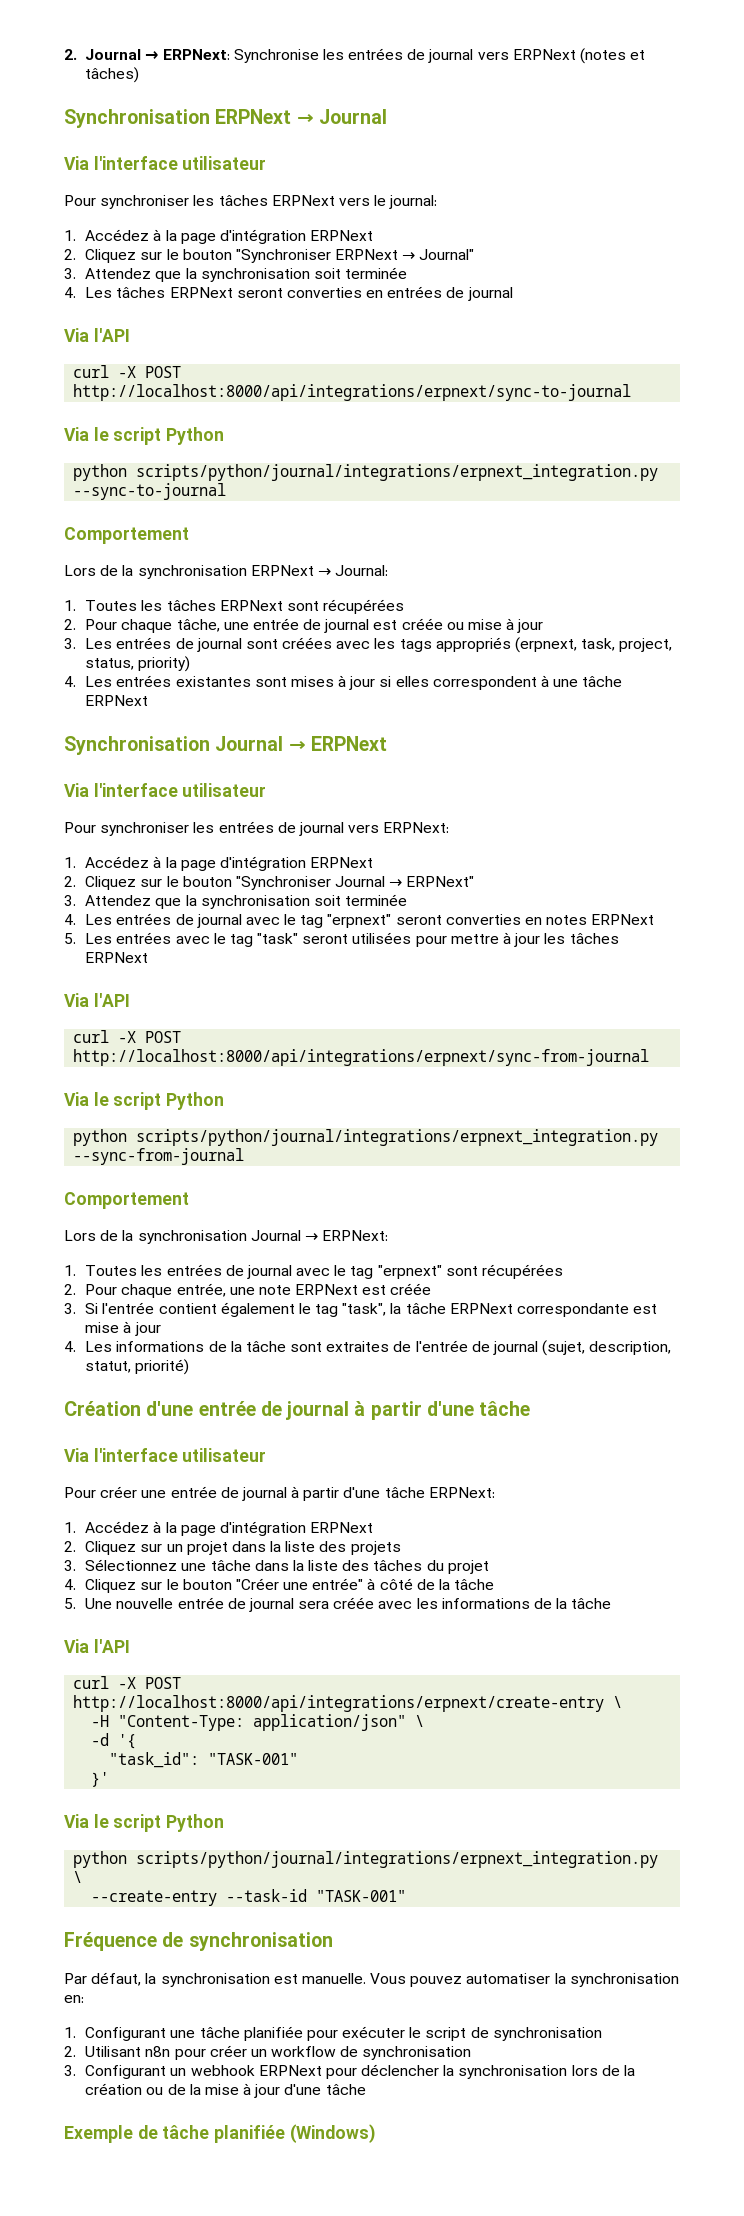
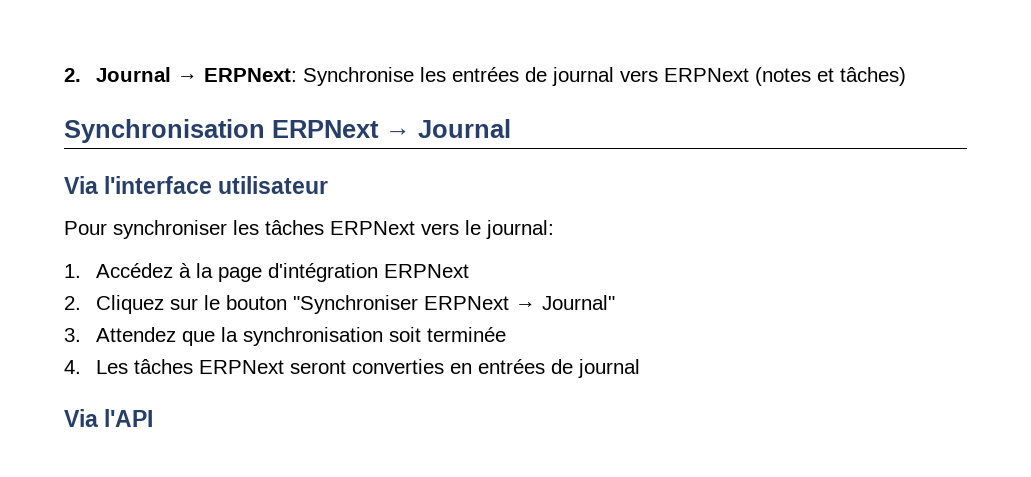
- curl -X POST http://localhost:8000/api/integrations/erpnext/sync-to-journal
- Via le script Python
- python scripts/python/journal/integrations/erpnext_integration.py --sync-to-journal
- Comportement
- Lors de la synchronisation ERPNext → Journal:
- 1. Toutes les tâches ERPNext sont récupérées
- 2. Pour chaque tâche, une entrée de journal est créée ou mise à jour
- 3. Les entrées de journal sont créées avec les tags appropriés (erpnext, task, project, status, priority)
- 4. Les entrées existantes sont mises à jour si elles correspondent à une tâche ERPNext
- Synchronisation Journal → ERPNext
- Via l'interface utilisateur
- Pour synchroniser les entrées de journal vers ERPNext:
- 1. Accédez à la page d'intégration ERPNext
- 2. Cliquez sur le bouton "Synchroniser Journal → ERPNext"
- 3. Attendez que la synchronisation soit terminée
- 4. Les entrées de journal avec le tag "erpnext" seront converties en notes ERPNext
- 5. Les entrées avec le tag "task" seront utilisées pour mettre à jour les tâches ERPNext
- Via l'API
- curl -X POST http://localhost:8000/api/integrations/erpnext/sync-from-journal
- Via le script Python
- python scripts/python/journal/integrations/erpnext_integration.py --sync-from-journal
- Comportement
- Lors de la synchronisation Journal → ERPNext:
- 1. Toutes les entrées de journal avec le tag "erpnext" sont récupérées
- 2. Pour chaque entrée, une note ERPNext est créée
- 3. Si l'entrée contient également le tag "task", la tâche ERPNext correspondante est mise à jour
- 4. Les informations de la tâche sont extraites de l'entrée de journal (sujet, description, statut, priorité)
- Création d'une entrée de journal à partir d'une tâche
- Via l'interface utilisateur
- Pour créer une entrée de journal à partir d'une tâche ERPNext:
- 1. Accédez à la page d'intégration ERPNext
- 2. Cliquez sur un projet dans la liste des projets
- 3. Sélectionnez une tâche dans la liste des tâches du projet
- 4. Cliquez sur le bouton "Créer une entrée" à côté de la tâche
- 5. Une nouvelle entrée de journal sera créée avec les informations de la tâche
- Via l'API
- curl -X POST http://localhost:8000/api/integrations/erpnext/create-entry \
- -H "Content-Type: application/json" \
- -d '{
- "task_id": "TASK-001"
- }'
- Via le script Python
- python scripts/python/journal/integrations/erpnext_integration.py \
- --create-entry --task-id "TASK-001"
- Fréquence de synchronisation
- Par défaut, la synchronisation est manuelle. Vous pouvez automatiser la synchronisation en:
- 1. Configurant une tâche planifiée pour exécuter le script de synchronisation
- 2. Utilisant n8n pour créer un workflow de synchronisation
- 3. Configurant un webhook ERPNext pour déclencher la synchronisation lors de la création ou de la mise à jour d'une tâche
- Exemple de tâche planifiée (Windows)

